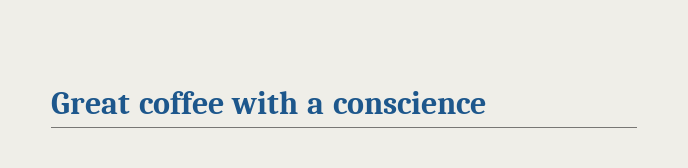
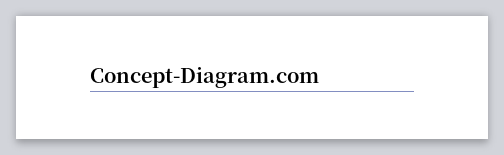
- Great coffee with a conscience
+ Concept-Diagram.com

